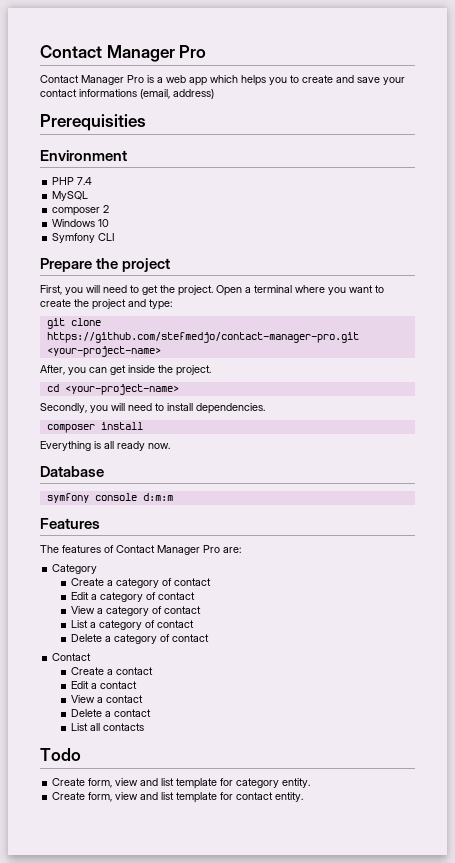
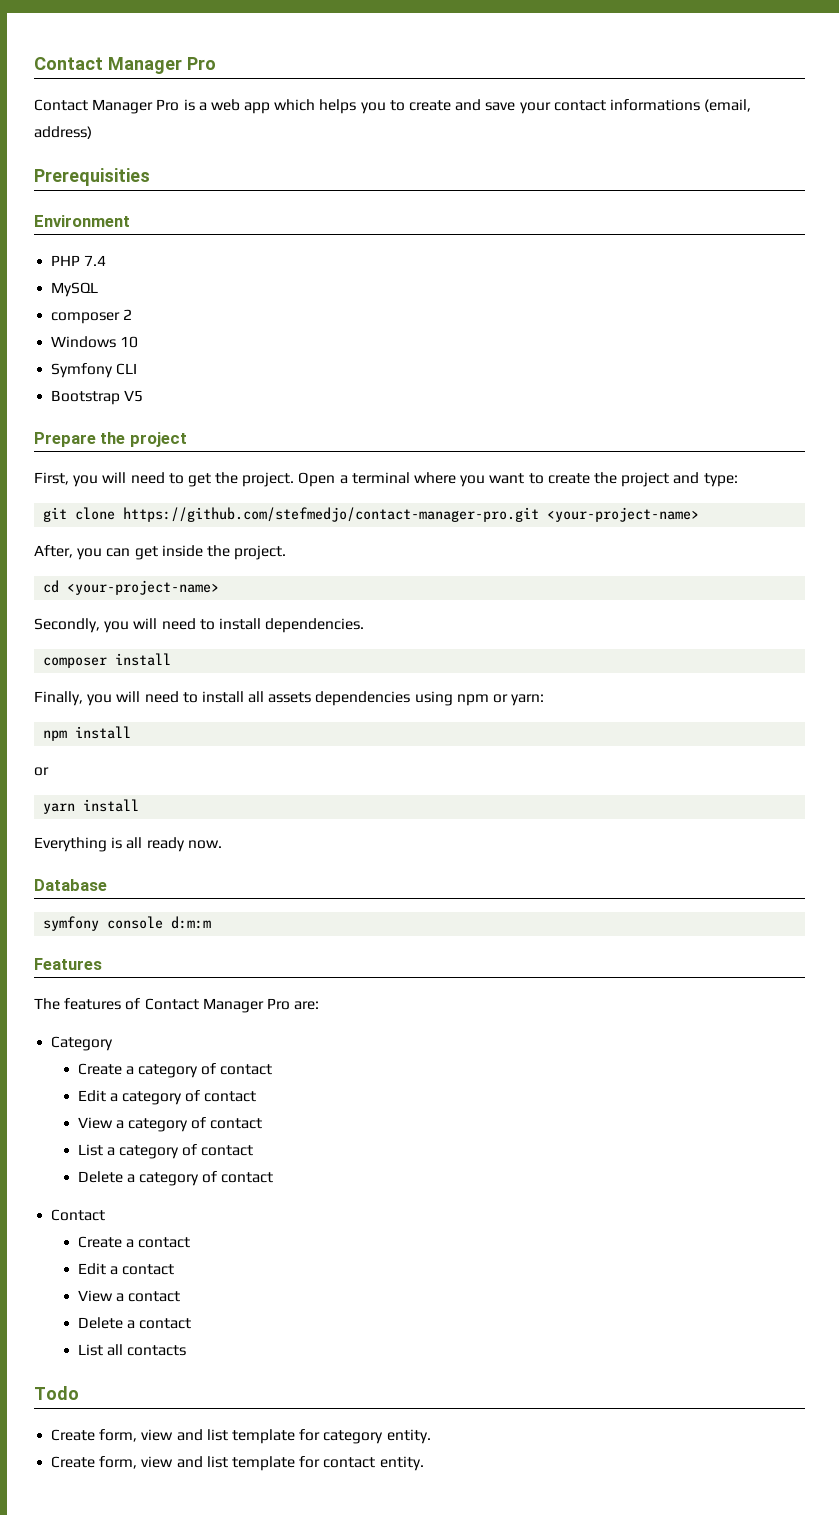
+ Bootstrap V5
+ Finally, you will need to install all assets dependencies using npm or yarn:
+ npm install
+ or
+ yarn install

